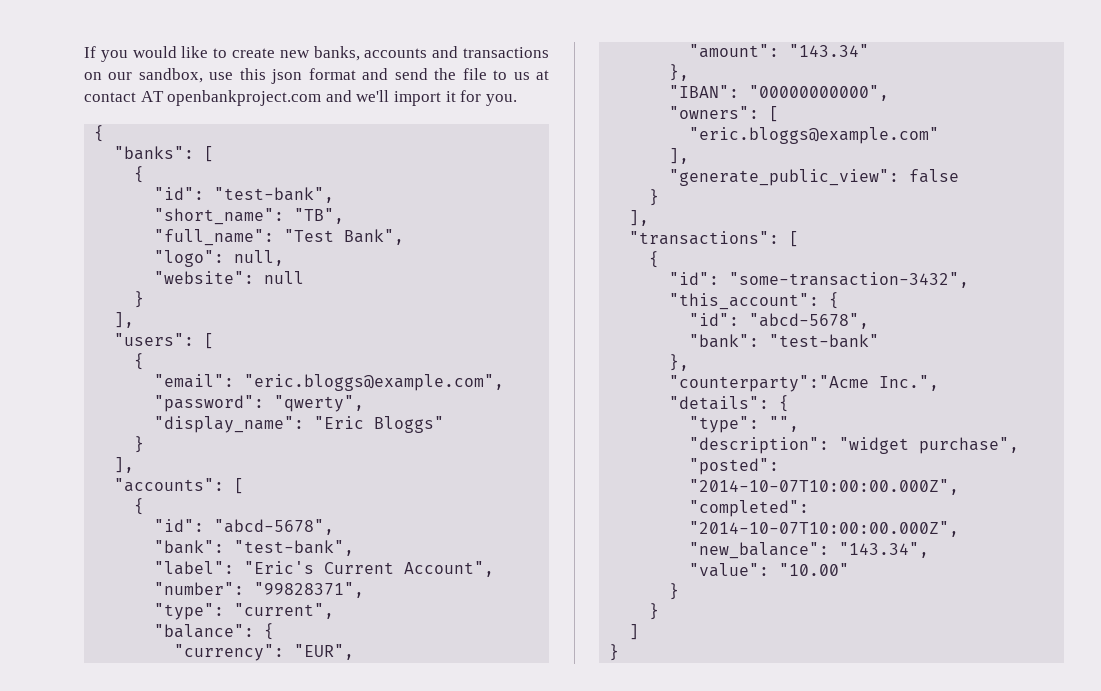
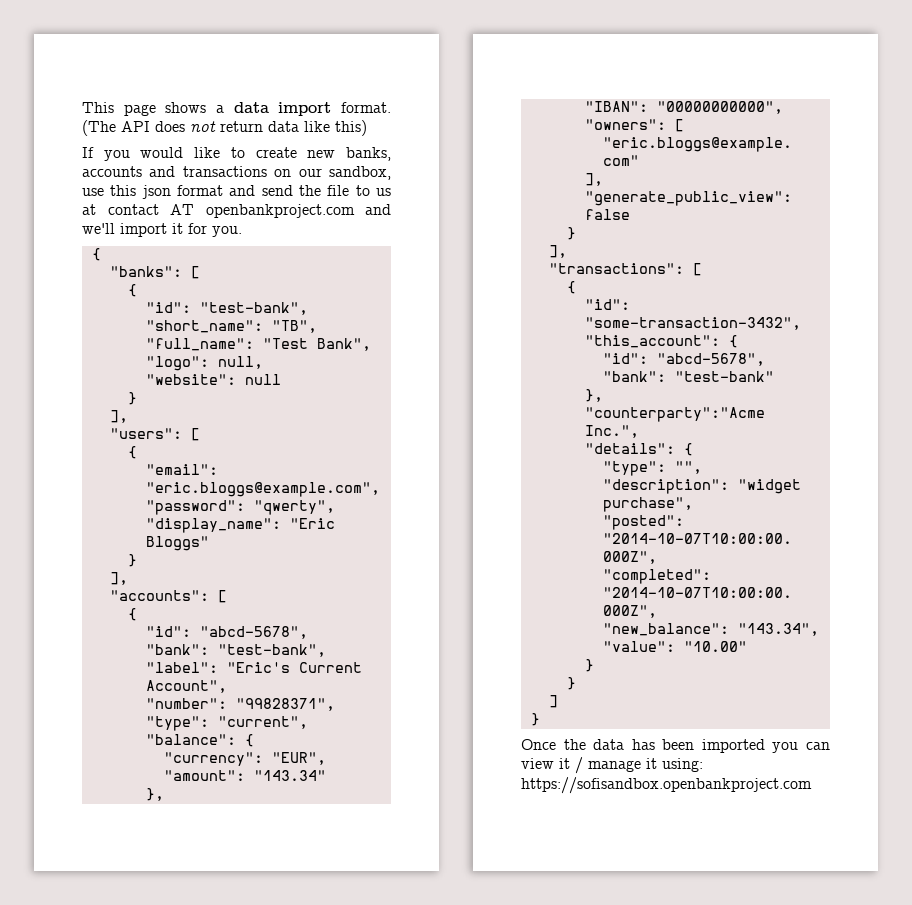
+ This page shows a data import format. (The API does not return data like this)
+ Once the data has been imported you can view it / manage it using: https://sofisandbox.openbankproject.com

